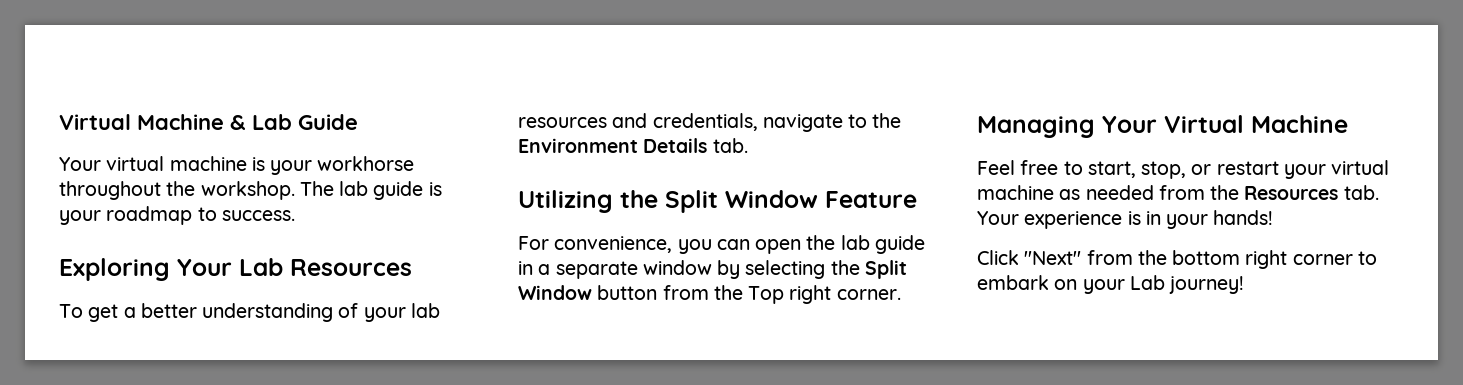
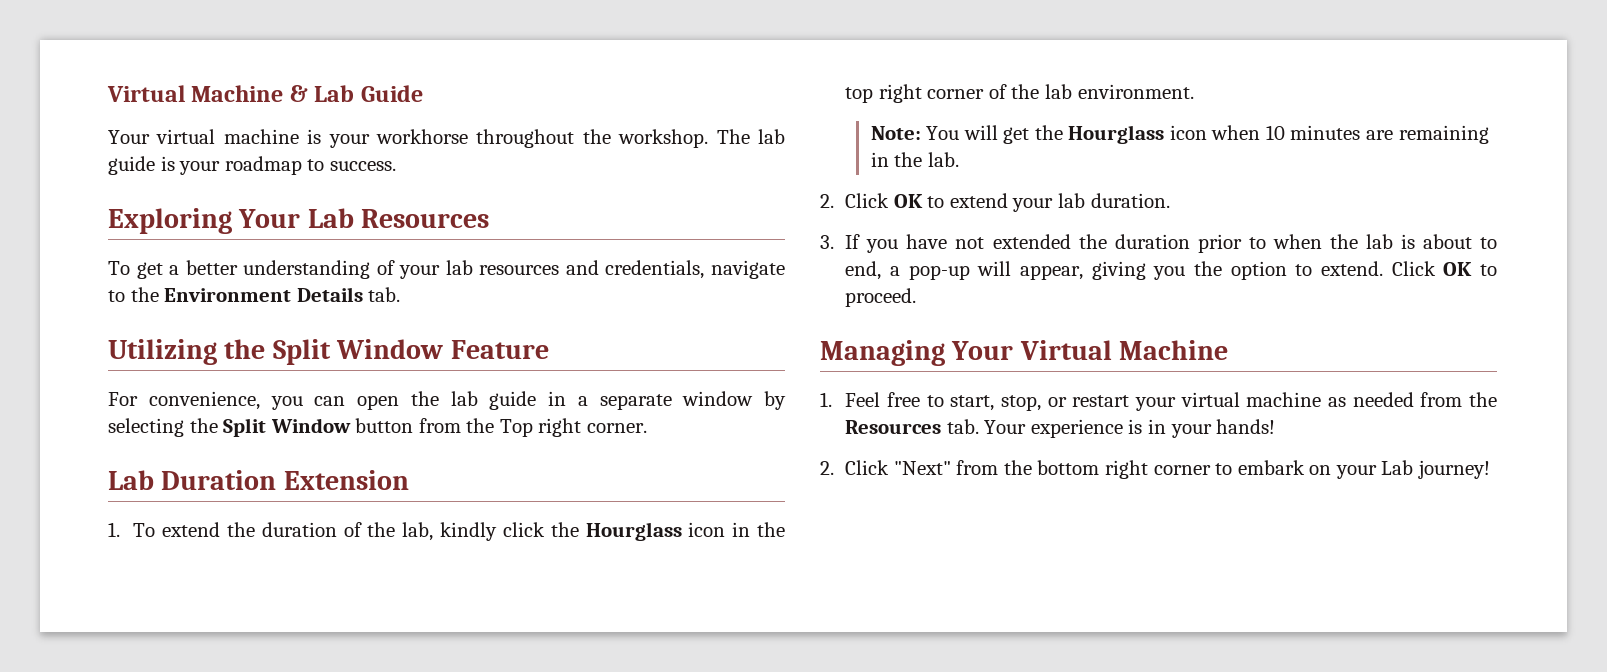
+ Lab Duration Extension
+ 1. To extend the duration of the lab, kindly click the Hourglass icon in the top right corner of the lab environment.
+ Note: You will get the Hourglass icon when 10 minutes are remaining in the lab.
+ 2. Click OK to extend your lab duration.
+ 3. If you have not extended the duration prior to when the lab is about to end, a pop-up will appear, giving you the option to extend. Click OK to proceed.
- Feel free to start, stop, or restart your virtual machine as needed from the Resources tab. Your experience is in your hands!
+ 1. Feel free to start, stop, or restart your virtual machine as needed from the Resources tab. Your experience is in your hands!
- Click "Next" from the bottom right corner to embark on your Lab journey!
+ 2. Click "Next" from the bottom right corner to embark on your Lab journey!

